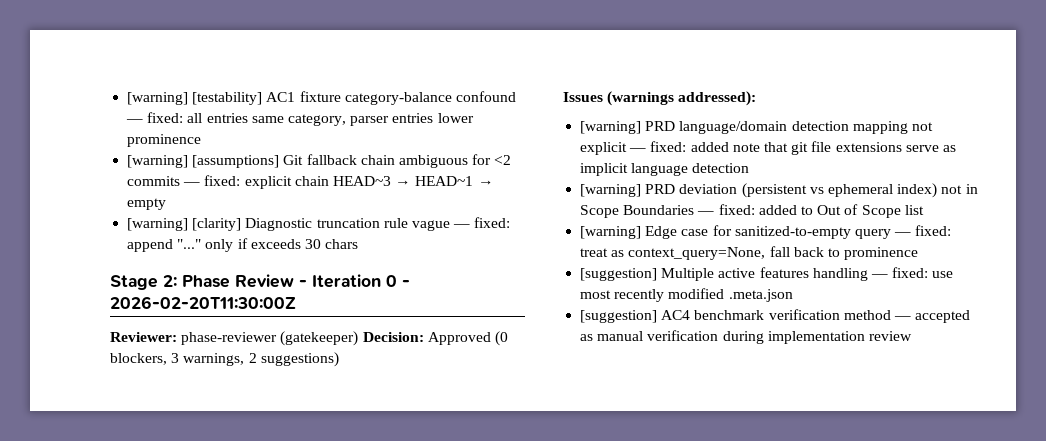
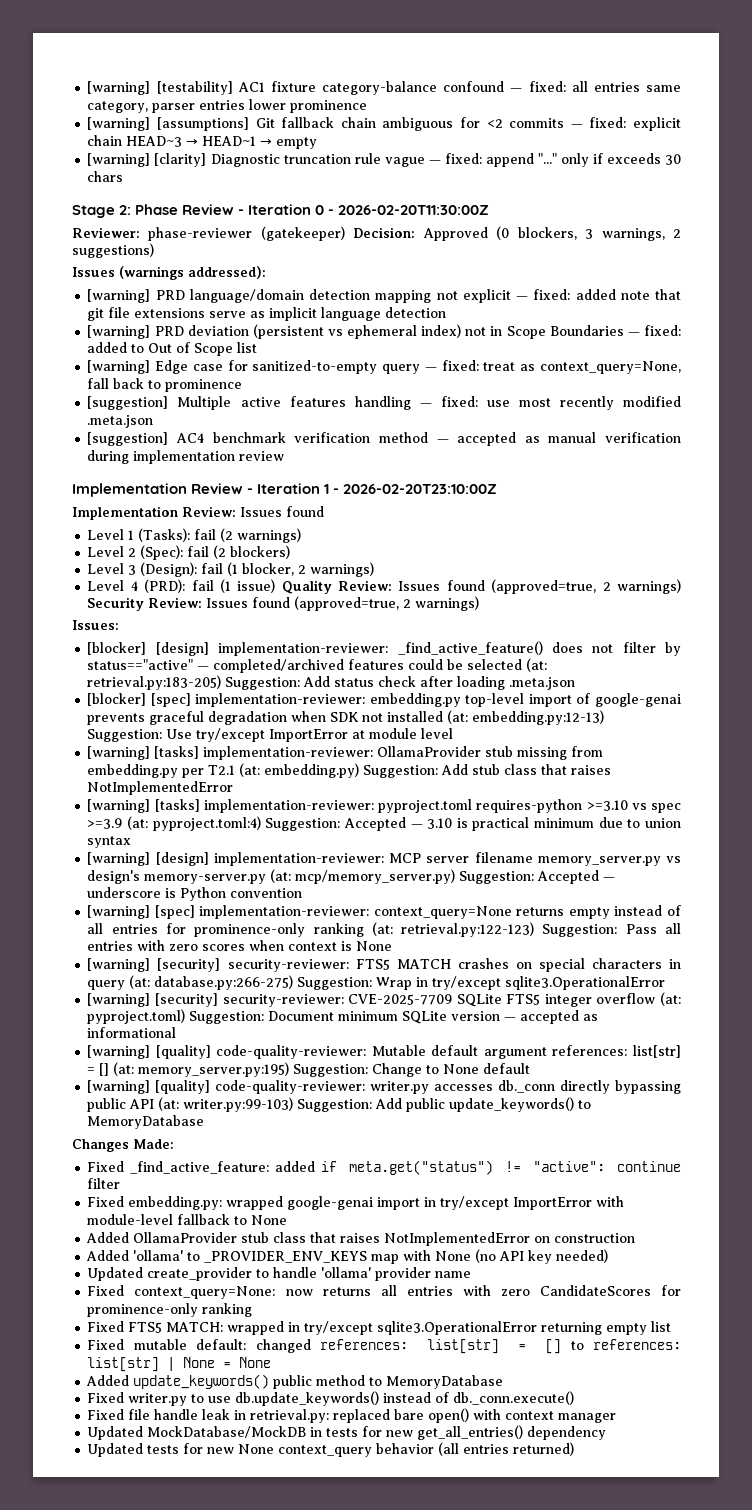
+ Implementation Review - Iteration 1 - 2026-02-20T23:10:00Z
+ Implementation Review: Issues found
+ Level 1 (Tasks): fail (2 warnings)
+ Level 2 (Spec): fail (2 blockers)
+ Level 3 (Design): fail (1 blocker, 2 warnings)
+ Level 4 (PRD): fail (1 issue) Quality Review: Issues found (approved=true, 2 warnings) Security Review: Issues found (approved=true, 2 warnings)
+ Issues:
+ [blocker] [design] implementation-reviewer: _find_active_feature() does not filter by status=="active" — completed/archived features could be selected (at: retrieval.py:183-205) Suggestion: Add status check after loading .meta.json
+ [blocker] [spec] implementation-reviewer: embedding.py top-level import of google-genai prevents graceful degradation when SDK not installed (at: embedding.py:12-13) Suggestion: Use try/except ImportError at module level
+ [warning] [tasks] implementation-reviewer: OllamaProvider stub missing from embedding.py per T2.1 (at: embedding.py) Suggestion: Add stub class that raises NotImplementedError
+ [warning] [tasks] implementation-reviewer: pyproject.toml requires-python >=3.10 vs spec >=3.9 (at: pyproject.toml:4) Suggestion: Accepted — 3.10 is practical minimum due to union syntax
+ [warning] [design] implementation-reviewer: MCP server filename memory_server.py vs design's memory-server.py (at: mcp/memory_server.py) Suggestion: Accepted — underscore is Python convention
+ [warning] [spec] implementation-reviewer: context_query=None returns empty instead of all entries for prominence-only ranking (at: retrieval.py:122-123) Suggestion: Pass all entries with zero scores when context is None
+ [warning] [security] security-reviewer: FTS5 MATCH crashes on special characters in query (at: database.py:266-275) Suggestion: Wrap in try/except sqlite3.OperationalError
+ [warning] [security] security-reviewer: CVE-2025-7709 SQLite FTS5 integer overflow (at: pyproject.toml) Suggestion: Document minimum SQLite version — accepted as informational
+ [warning] [quality] code-quality-reviewer: Mutable default argument references: list[str] = [] (at: memory_server.py:195) Suggestion: Change to None default
+ [warning] [quality] code-quality-reviewer: writer.py accesses db._conn directly bypassing public API (at: writer.py:99-103) Suggestion: Add public update_keywords() to MemoryDatabase
+ Changes Made:
+ Fixed _find_active_feature: added if meta.get("status") != "active": continue filter
+ Fixed embedding.py: wrapped google-genai import in try/except ImportError with module-level fallback to None
+ Added OllamaProvider stub class that raises NotImplementedError on construction
+ Added 'ollama' to _PROVIDER_ENV_KEYS map with None (no API key needed)
+ Updated create_provider to handle 'ollama' provider name
+ Fixed context_query=None: now returns all entries with zero CandidateScores for prominence-only ranking
+ Fixed FTS5 MATCH: wrapped in try/except sqlite3.OperationalError returning empty list
+ Fixed mutable default: changed references: list[str] = [] to references: list[str] | None = None
+ Added update_keywords() public method to MemoryDatabase
+ Fixed writer.py to use db.update_keywords() instead of db._conn.execute()
+ Fixed file handle leak in retrieval.py: replaced bare open() with context manager
+ Updated MockDatabase/MockDB in tests for new get_all_entries() dependency
+ Updated tests for new None context_query behavior (all entries returned)

